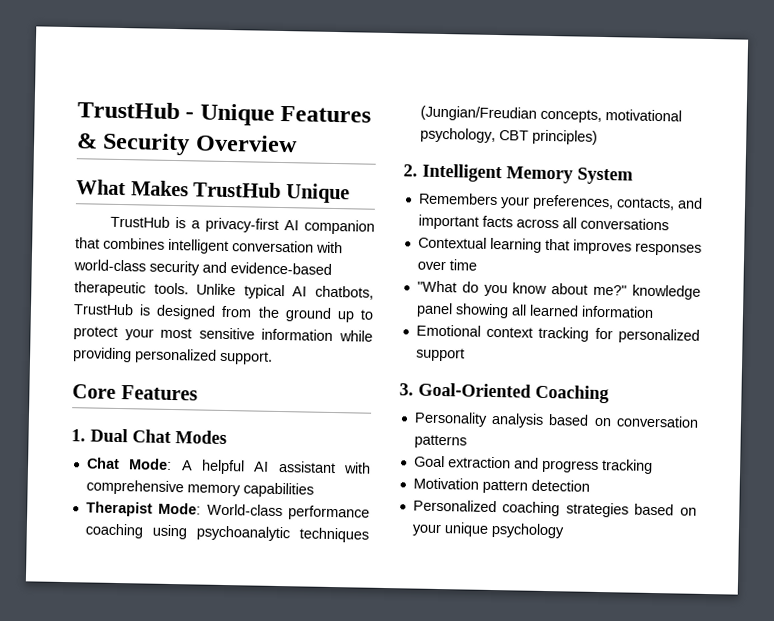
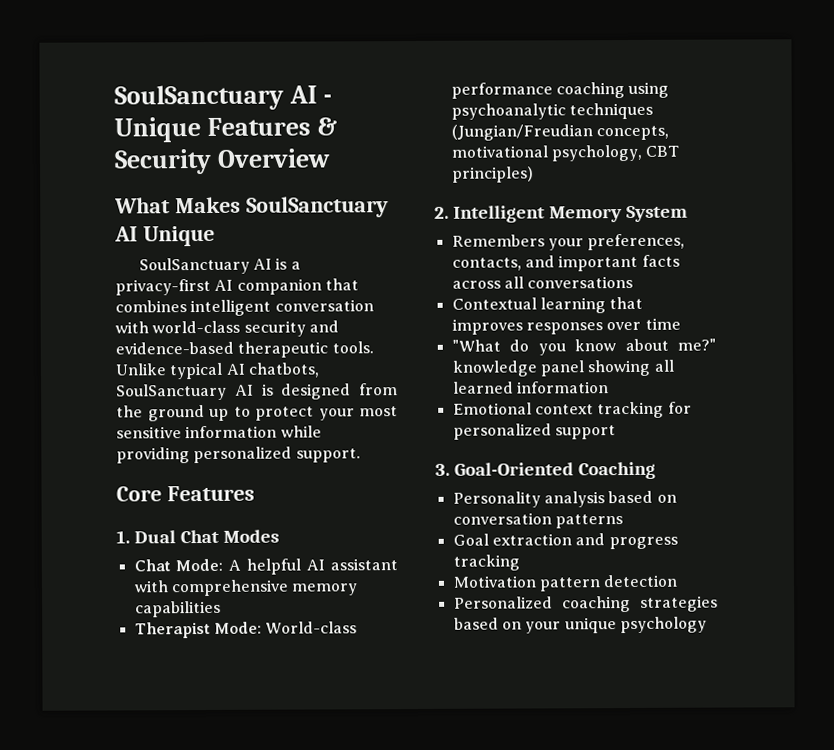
- TrustHub - Unique Features & Security Overview
+ SoulSanctuary AI - Unique Features & Security Overview
- What Makes TrustHub Unique
+ What Makes SoulSanctuary AI Unique
- TrustHub is a privacy-first AI companion that combines intelligent conversation with world-class security and evidence-based therapeutic tools.
+ SoulSanctuary AI is a privacy-first AI companion that combines intelligent conversation with world-class security and evidence-based therapeutic tools.
- Unlike typical AI chatbots, TrustHub is designed from the ground up to protect your most sensitive information while providing personalized support.
+ Unlike typical AI chatbots, SoulSanctuary AI is designed from the ground up to protect your most sensitive information while providing personalized support.

